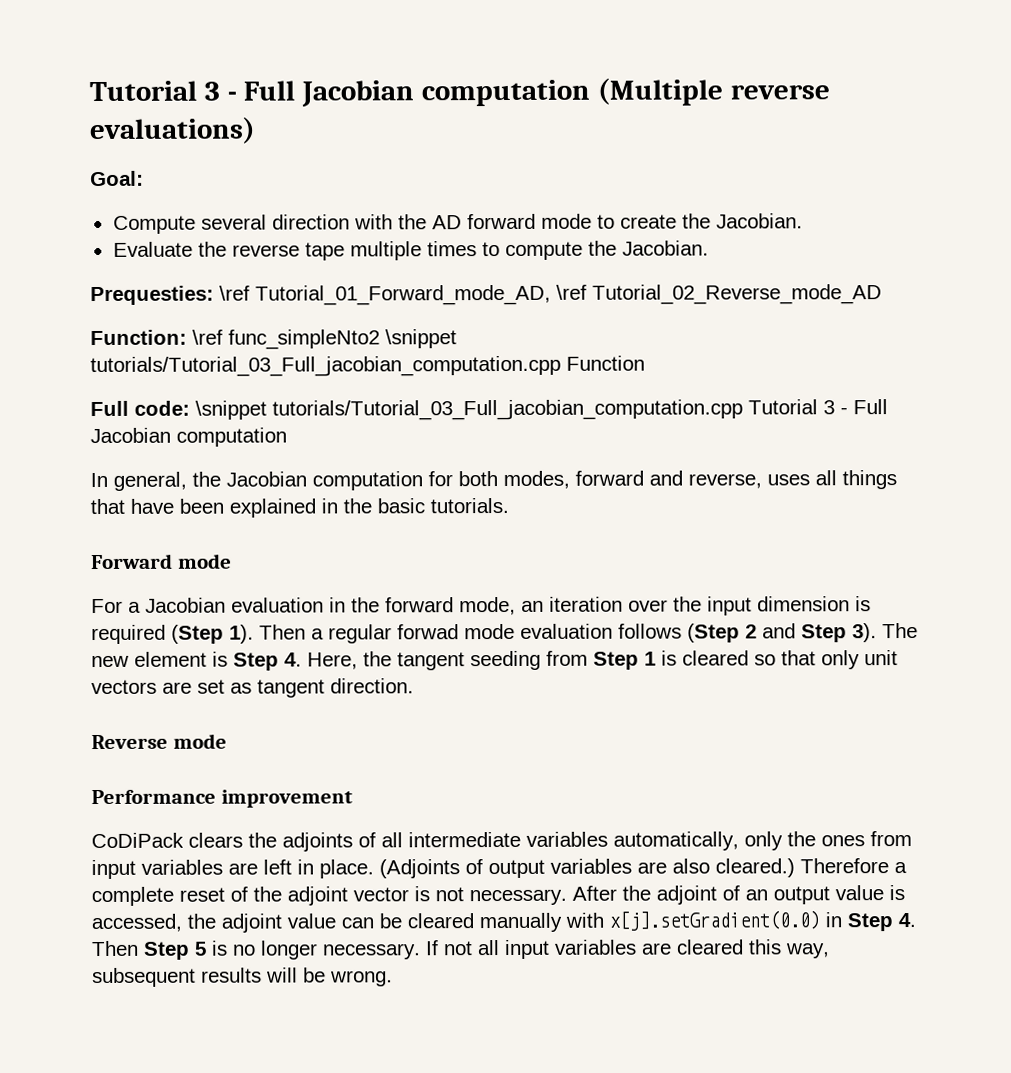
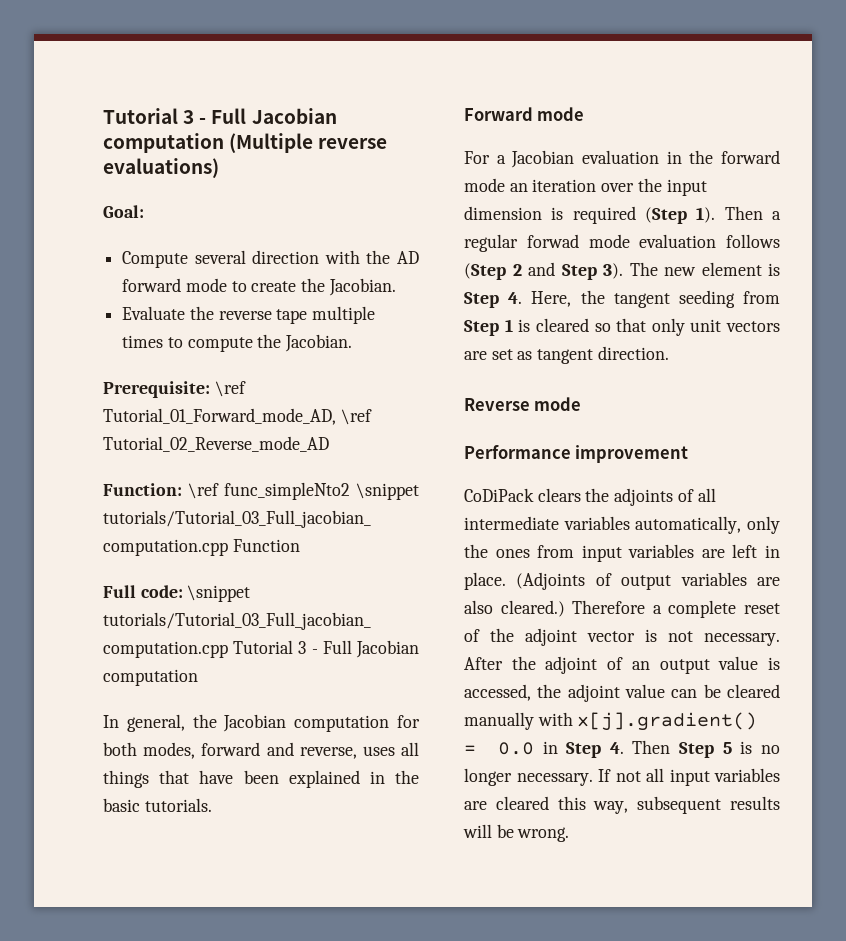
- Prequesties: \ref Tutorial_01_Forward_mode_AD, \ref Tutorial_02_Reverse_mode_AD
+ Prerequisite: \ref Tutorial_01_Forward_mode_AD, \ref Tutorial_02_Reverse_mode_AD
- For a Jacobian evaluation in the forward mode, an iteration over the input dimension is required (Step 1).
+ For a Jacobian evaluation in the forward mode an iteration over the input dimension is required (Step 1).
- After the adjoint of an output value is accessed, the adjoint value can be cleared manually with x[j].setGradient(0.0) in Step 4. Then Step 5 is no longer necessary.
+ After the adjoint of an output value is accessed, the adjoint value can be cleared manually with x[j].gradient() = 0.0 in Step 4. Then Step 5 is no longer necessary.

